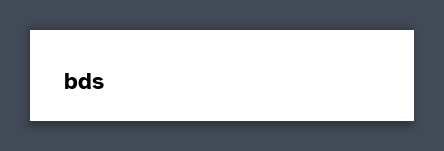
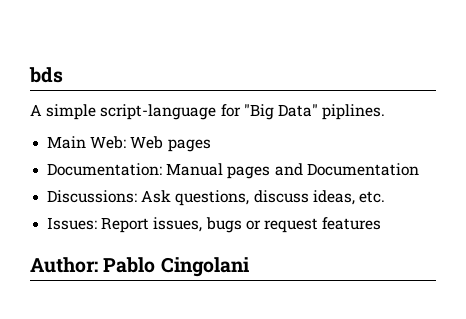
+ A simple script-language for "Big Data" piplines.
+ Main Web: Web pages
+ Documentation: Manual pages and Documentation
+ Discussions: Ask questions, discuss ideas, etc.
+ Issues: Report issues, bugs or request features
+ Author: Pablo Cingolani

